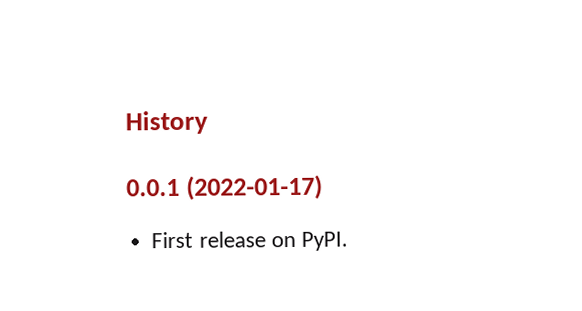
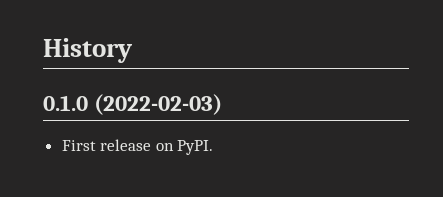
- 0.0.1 (2022-01-17)
+ 0.1.0 (2022-02-03)

